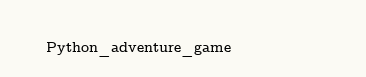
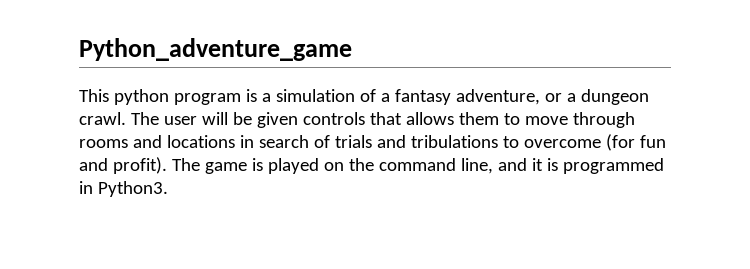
+ This python program is a simulation of a fantasy adventure, or a dungeon crawl. The user will be given controls that allows them to move through rooms and locations in search of trials and tribulations to overcome (for fun and profit). The game is played on the command line, and it is programmed in Python3.

